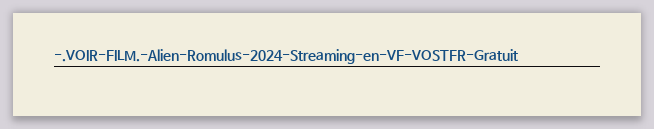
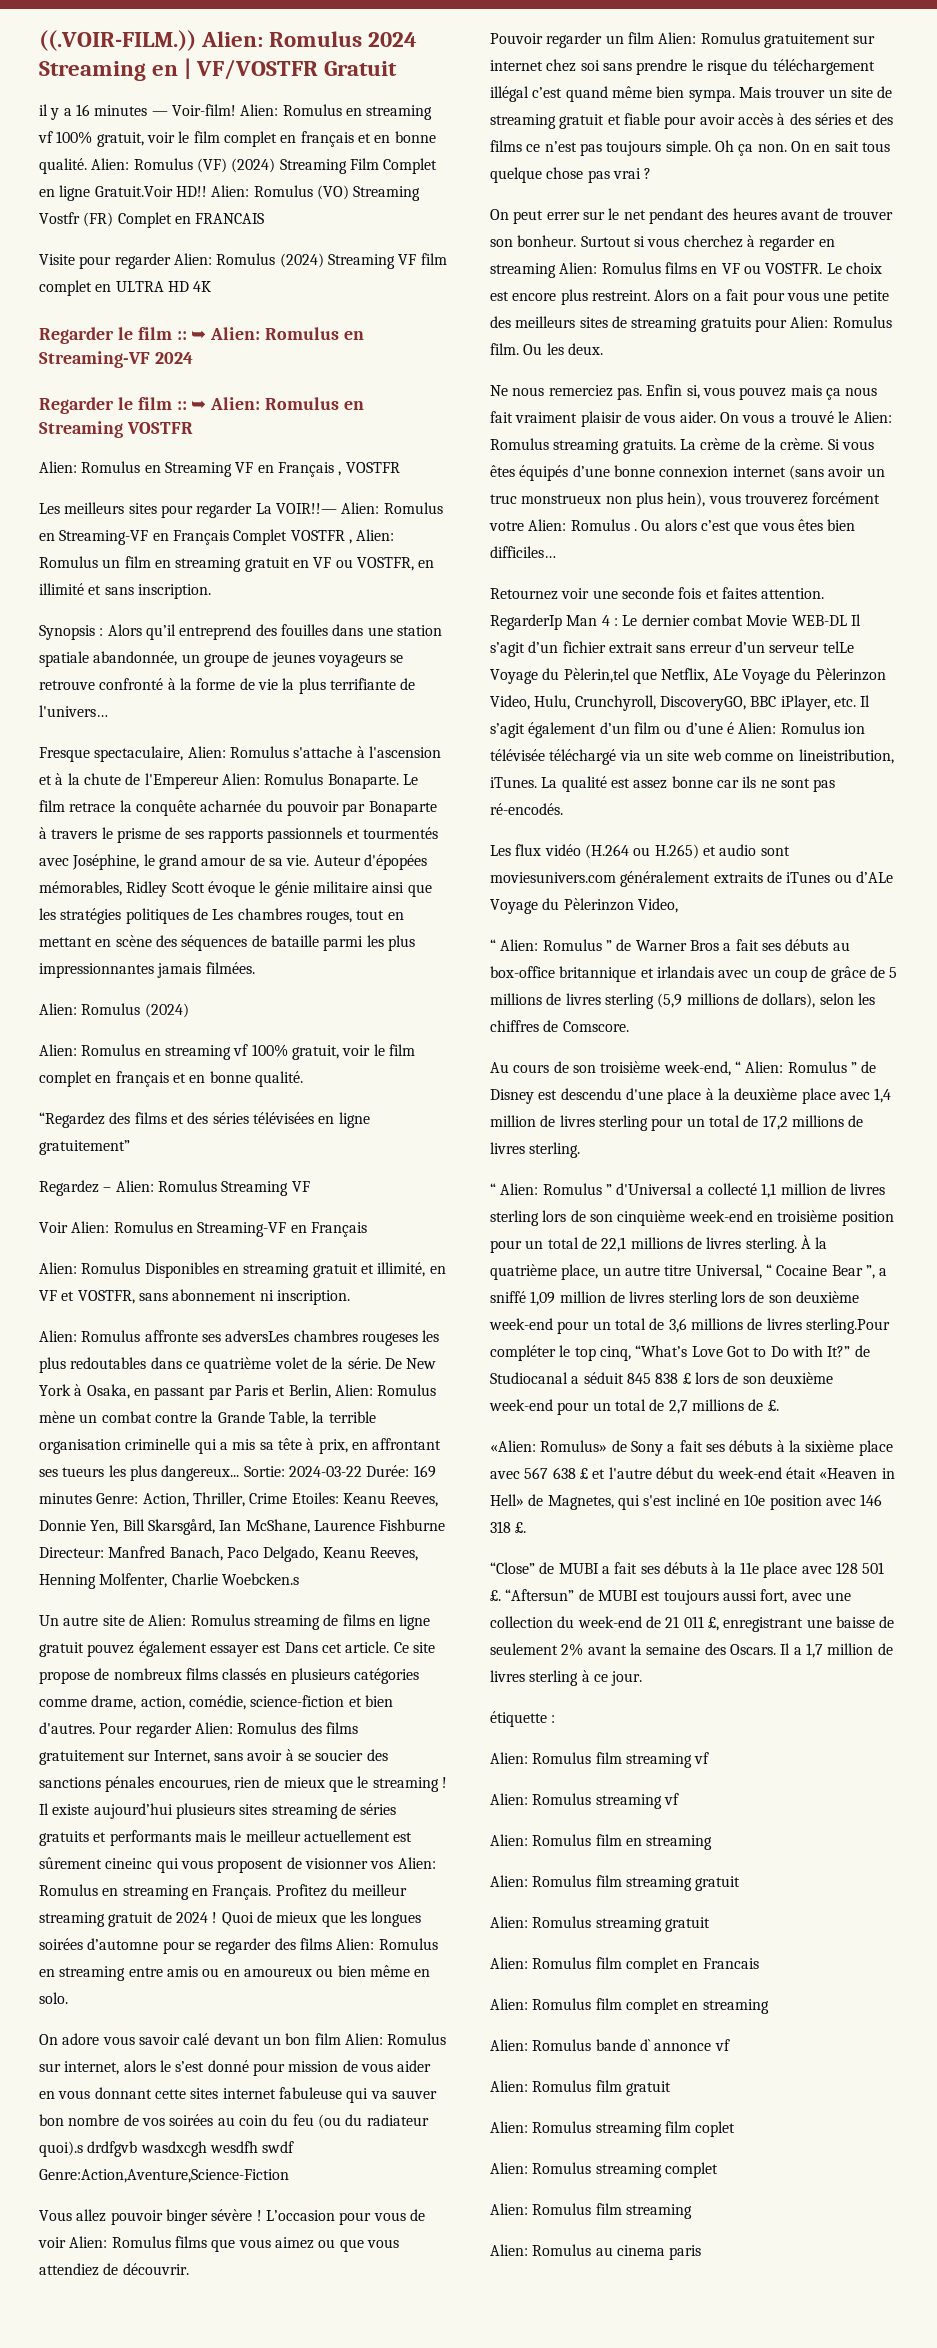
- -.VOIR-FILM.-Alien-Romulus-2024-Streaming-en-VF-VOSTFR-Gratuit
+ ((.VOIR-FILM.)) Alien: Romulus 2024 Streaming en | VF/VOSTFR Gratuit
+ il y a 16 minutes — Voir-film! Alien: Romulus en streaming vf 100% gratuit, voir le film complet en français et en bonne qualité. Alien: Romulus (VF) (2024) Streaming Film Complet en ligne Gratuit.Voir HD!! Alien: Romulus (VO) Streaming Vostfr (FR) Complet en FRANCAIS
+ Visite pour regarder Alien: Romulus (2024) Streaming VF film complet en ULTRA HD 4K
+ Regarder le film :: ➥ Alien: Romulus en Streaming-VF 2024
+ Regarder le film :: ➥ Alien: Romulus en Streaming VOSTFR
+ Alien: Romulus en Streaming VF en Français , VOSTFR
+ Les meilleurs sites pour regarder La VOIR!!— Alien: Romulus en Streaming-VF en Français Complet VOSTFR , Alien: Romulus un film en streaming gratuit en VF ou VOSTFR, en illimité et sans inscription.
+ Synopsis : Alors qu’il entreprend des fouilles dans une station spatiale abandonnée, un groupe de jeunes voyageurs se retrouve confronté à la forme de vie la plus terrifiante de l'univers…
+ Fresque spectaculaire, Alien: Romulus s'attache à l'ascension et à la chute de l'Empereur Alien: Romulus Bonaparte. Le film retrace la conquête acharnée du pouvoir par Bonaparte à travers le prisme de ses rapports passionnels et tourmentés avec Joséphine, le grand amour de sa vie. Auteur d'épopées mémorables, Ridley Scott évoque le génie militaire ainsi que les stratégies politiques de Les chambres rouges, tout en mettant en scène des séquences de bataille parmi les plus impressionnantes jamais filmées.
+ Alien: Romulus (2024)
+ Alien: Romulus en streaming vf 100% gratuit, voir le film complet en français et en bonne qualité.
+ “Regardez des films et des séries télévisées en ligne gratuitement”
+ Regardez – Alien: Romulus Streaming VF
+ Voir Alien: Romulus en Streaming-VF en Français
+ Alien: Romulus Disponibles en streaming gratuit et illimité, en VF et VOSTFR, sans abonnement ni inscription.
+ Alien: Romulus affronte ses adversLes chambres rougeses les plus redoutables dans ce quatrième volet de la série. De New York à Osaka, en passant par Paris et Berlin, Alien: Romulus mène un combat contre la Grande Table, la terrible organisation criminelle qui a mis sa tête à prix, en affrontant ses tueurs les plus dangereux... Sortie: 2024-03-22 Durée: 169 minutes Genre: Action, Thriller, Crime Etoiles: Keanu Reeves, Donnie Yen, Bill Skarsgård, Ian McShane, Laurence Fishburne Directeur: Manfred Banach, Paco Delgado, Keanu Reeves, Henning Molfenter, Charlie Woebcken.s
+ Un autre site de Alien: Romulus streaming de films en ligne gratuit pouvez également essayer est Dans cet article. Ce site propose de nombreux films classés en plusieurs catégories comme drame, action, comédie, science-fiction et bien d'autres. Pour regarder Alien: Romulus des films gratuitement sur Internet, sans avoir à se soucier des sanctions pénales encourues, rien de mieux que le streaming ! Il existe aujourd’hui plusieurs sites streaming de séries gratuits et performants mais le meilleur actuellement est sûrement cineinc qui vous proposent de visionner vos Alien: Romulus en streaming en Français. Profitez du meilleur streaming gratuit de 2024 ! Quoi de mieux que les longues soirées d’automne pour se regarder des films Alien: Romulus en streaming entre amis ou en amoureux ou bien même en solo.
+ On adore vous savoir calé devant un bon film Alien: Romulus sur internet, alors le s’est donné pour mission de vous aider en vous donnant cette sites internet fabuleuse qui va sauver bon nombre de vos soirées au coin du feu (ou du radiateur quoi).s drdfgvb wasdxcgh wesdfh swdf Genre:Action,Aventure,Science-Fiction
+ Vous allez pouvoir binger sévère ! L’occasion pour vous de voir Alien: Romulus films que vous aimez ou que vous attendiez de découvrir.
+ Pouvoir regarder un film Alien: Romulus gratuitement sur internet chez soi sans prendre le risque du téléchargement illégal c’est quand même bien sympa. Mais trouver un site de streaming gratuit et fiable pour avoir accès à des séries et des films ce n’est pas toujours simple. Oh ça non. On en sait tous quelque chose pas vrai ?
+ On peut errer sur le net pendant des heures avant de trouver son bonheur. Surtout si vous cherchez à regarder en streaming Alien: Romulus films en VF ou VOSTFR. Le choix est encore plus restreint. Alors on a fait pour vous une petite des meilleurs sites de streaming gratuits pour Alien: Romulus film. Ou les deux.
+ Ne nous remerciez pas. Enfin si, vous pouvez mais ça nous fait vraiment plaisir de vous aider. On vous a trouvé le Alien: Romulus streaming gratuits. La crème de la crème. Si vous êtes équipés d’une bonne connexion internet (sans avoir un truc monstrueux non plus hein), vous trouverez forcément votre Alien: Romulus . Ou alors c’est que vous êtes bien difficiles…
+ Retournez voir une seconde fois et faites attention. RegarderIp Man 4 : Le dernier combat Movie WEB-DL Il s’agit d’un fichier extrait sans erreur d’un serveur telLe Voyage du Pèlerin,tel que Netflix, ALe Voyage du Pèlerinzon Video, Hulu, Crunchyroll, DiscoveryGO, BBC iPlayer, etc. Il s’agit également d’un film ou d’une é Alien: Romulus ion télévisée téléchargé via un site web comme on lineistribution, iTunes. La qualité est assez bonne car ils ne sont pas ré-encodés.
+ Les flux vidéo (H.264 ou H.265) et audio sont moviesunivers.com généralement extraits de iTunes ou d’ALe Voyage du Pèlerinzon Video,
+ “ Alien: Romulus ” de Warner Bros a fait ses débuts au box-office britannique et irlandais avec un coup de grâce de 5 millions de livres sterling (5,9 millions de dollars), selon les chiffres de Comscore.
+ Au cours de son troisième week-end, “ Alien: Romulus ” de Disney est descendu d'une place à la deuxième place avec 1,4 million de livres sterling pour un total de 17,2 millions de livres sterling.
+ “ Alien: Romulus ” d'Universal a collecté 1,1 million de livres sterling lors de son cinquième week-end en troisième position pour un total de 22,1 millions de livres sterling. À la quatrième place, un autre titre Universal, “ Cocaine Bear ”, a sniffé 1,09 million de livres sterling lors de son deuxième week-end pour un total de 3,6 millions de livres sterling.Pour compléter le top cinq, “What’s Love Got to Do with It?” de Studiocanal a séduit 845 838 £ lors de son deuxième week-end pour un total de 2,7 millions de £.
+ «Alien: Romulus» de Sony a fait ses débuts à la sixième place avec 567 638 £ et l'autre début du week-end était «Heaven in Hell» de Magnetes, qui s'est incliné en 10e position avec 146 318 £.
+ “Close” de MUBI a fait ses débuts à la 11e place avec 128 501 £. “Aftersun” de MUBI est toujours aussi fort, avec une collection du week-end de 21 011 £, enregistrant une baisse de seulement 2% avant la semaine des Oscars. Il a 1,7 million de livres sterling à ce jour.
+ étiquette :
+ Alien: Romulus film streaming vf
+ Alien: Romulus streaming vf
+ Alien: Romulus film en streaming
+ Alien: Romulus film streaming gratuit
+ Alien: Romulus streaming gratuit
+ Alien: Romulus film complet en Francais
+ Alien: Romulus film complet en streaming
+ Alien: Romulus bande d` annonce vf
+ Alien: Romulus film gratuit
+ Alien: Romulus streaming film coplet
+ Alien: Romulus streaming complet
+ Alien: Romulus film streaming
+ Alien: Romulus au cinema paris

